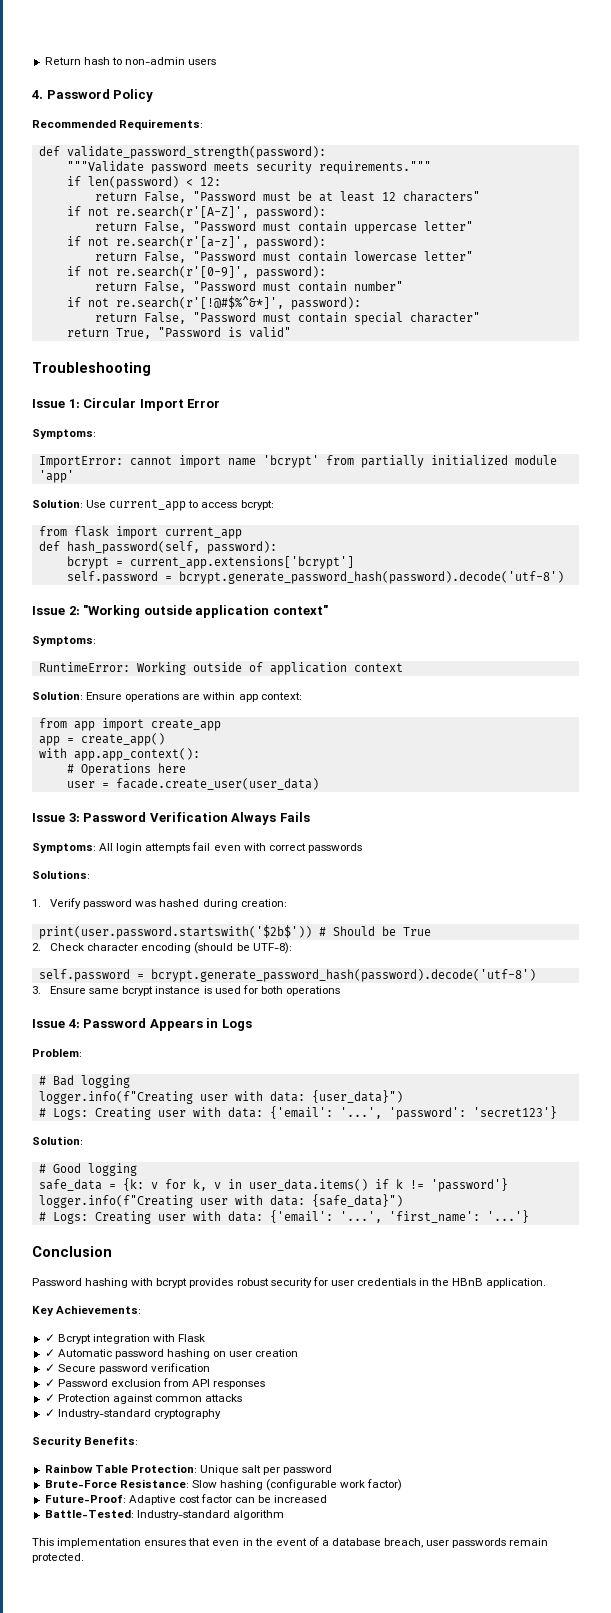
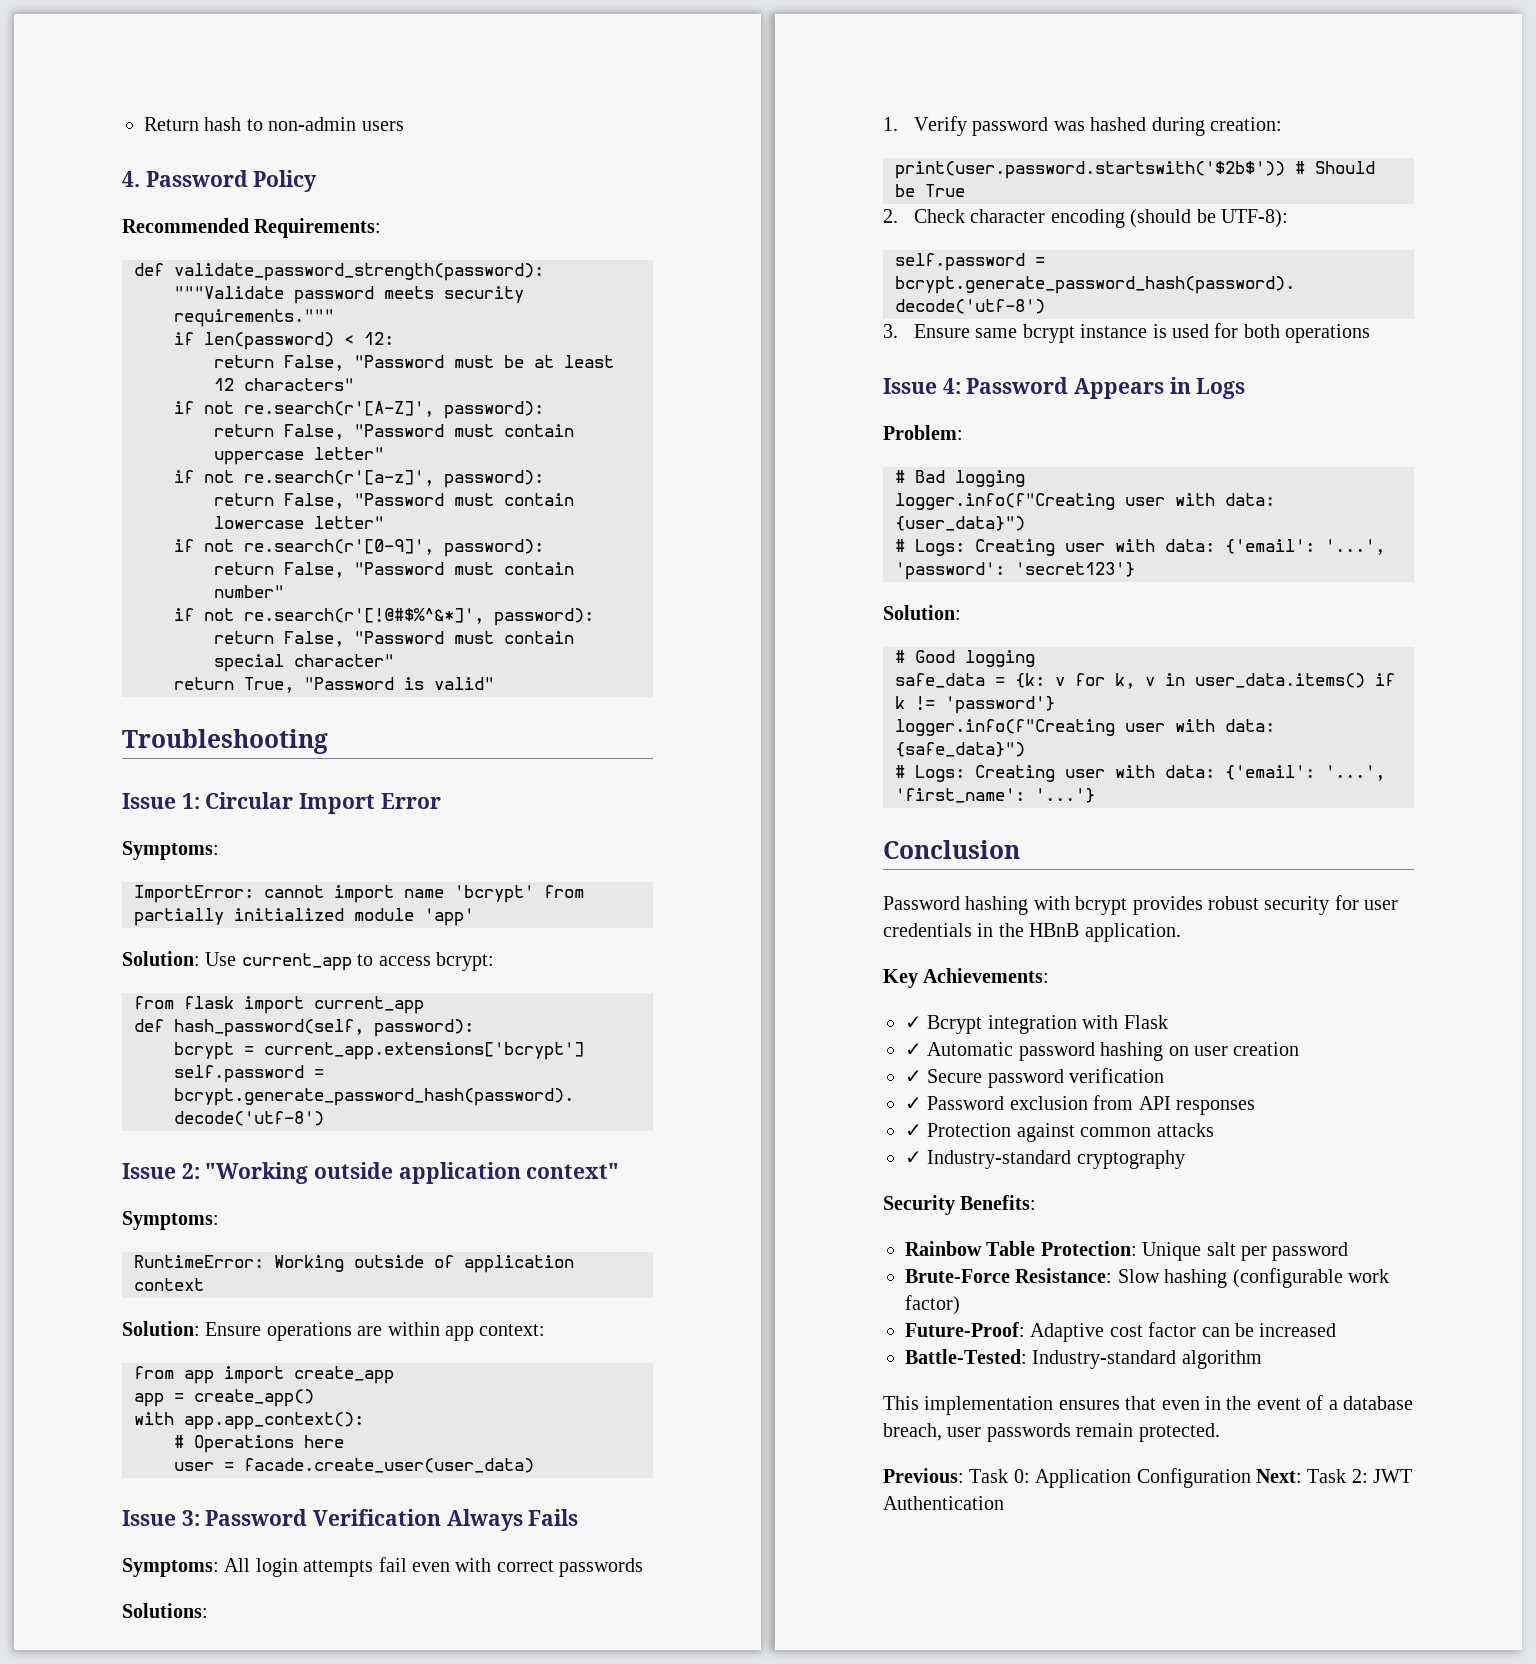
+ Previous: Task 0: Application Configuration Next: Task 2: JWT Authentication

